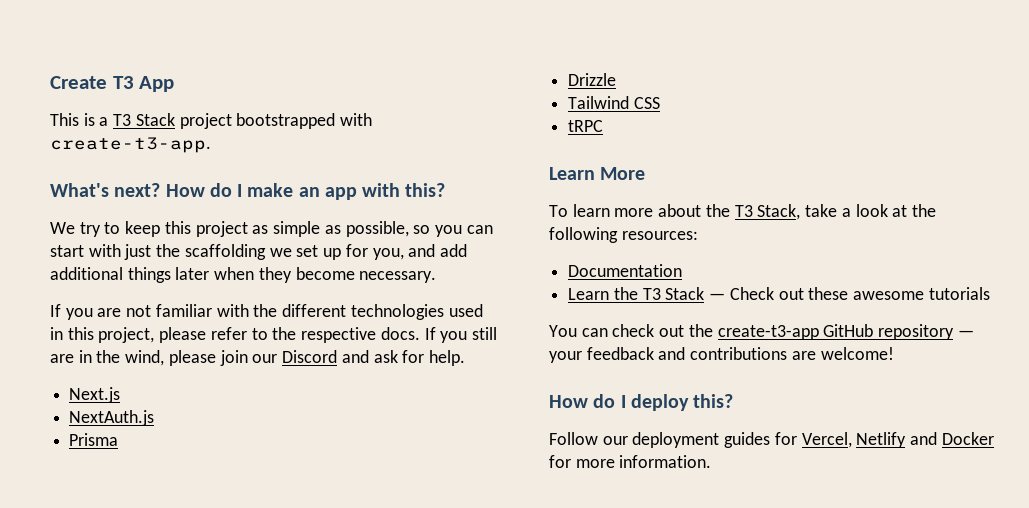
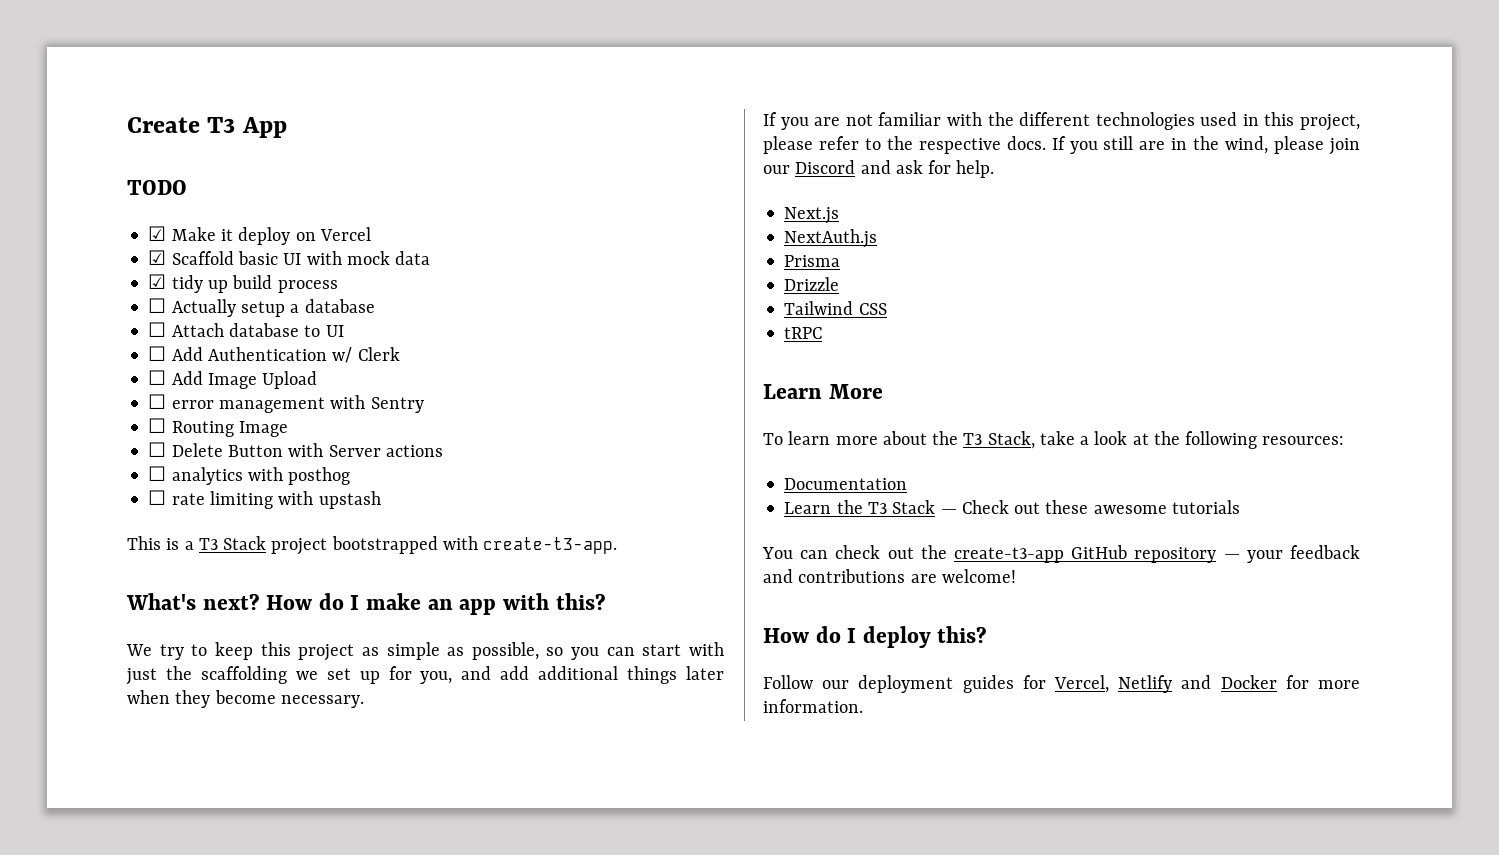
+ TODO
+ ☑ Make it deploy on Vercel
+ ☑ Scaffold basic UI with mock data
+ ☑ tidy up build process
+ ☐ Actually setup a database
+ ☐ Attach database to UI
+ ☐ Add Authentication w/ Clerk
+ ☐ Add Image Upload
+ ☐ error management with Sentry
+ ☐ Routing Image
+ ☐ Delete Button with Server actions
+ ☐ analytics with posthog
+ ☐ rate limiting with upstash

